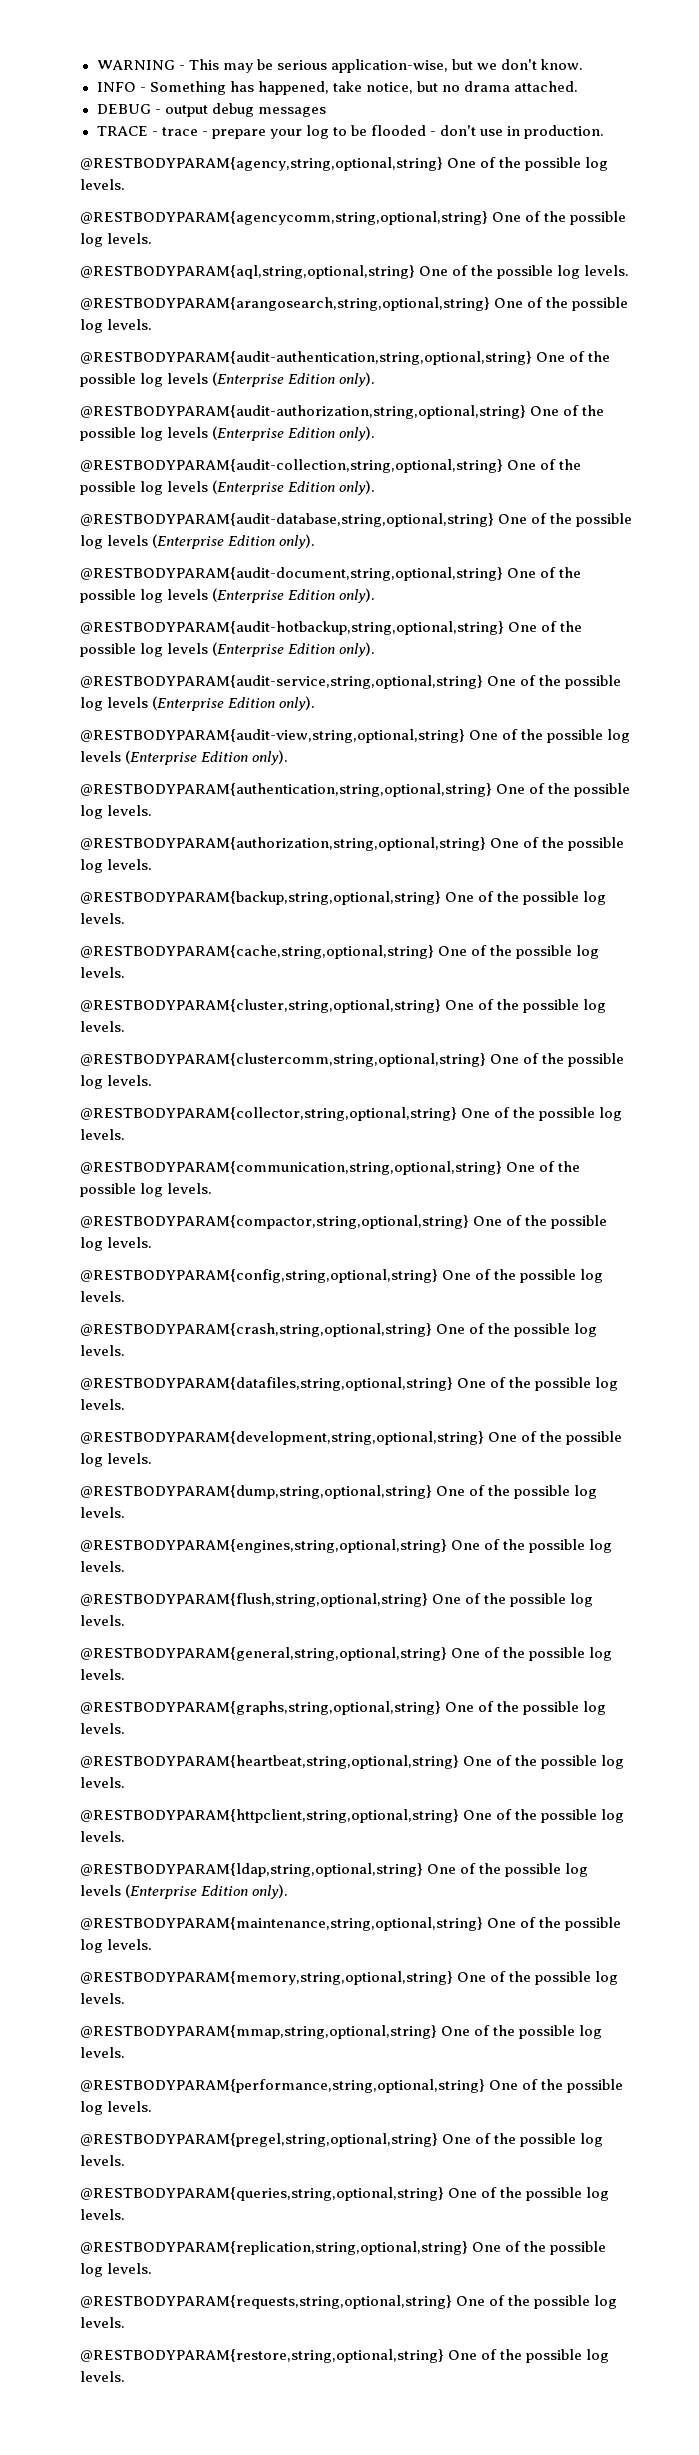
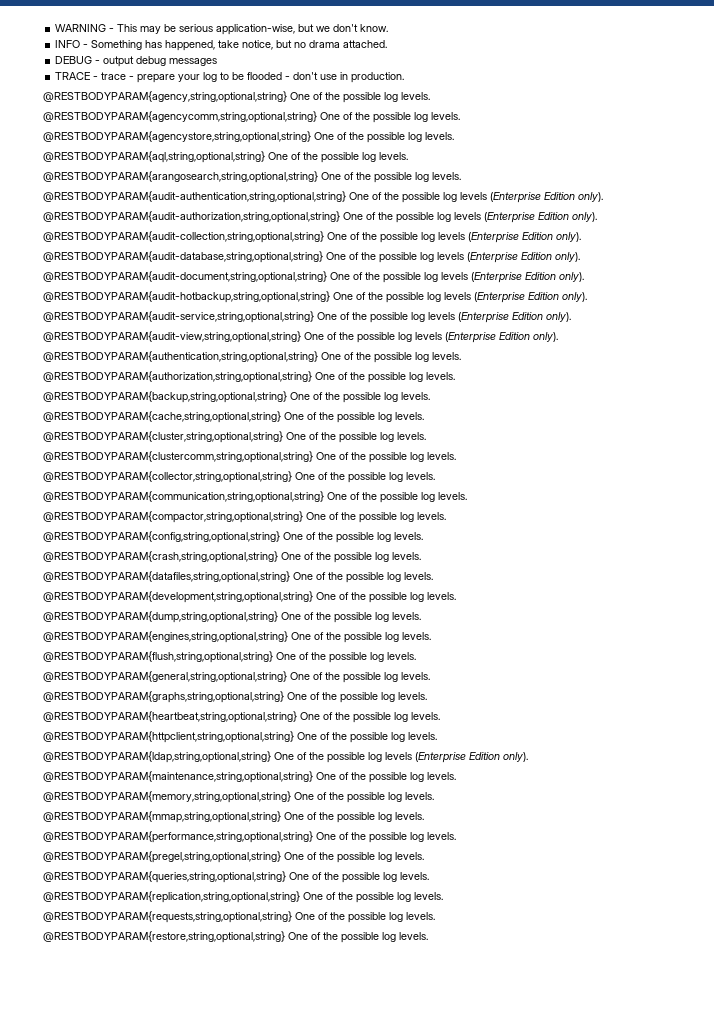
+ @RESTBODYPARAM{agencystore,string,optional,string} One of the possible log levels.

